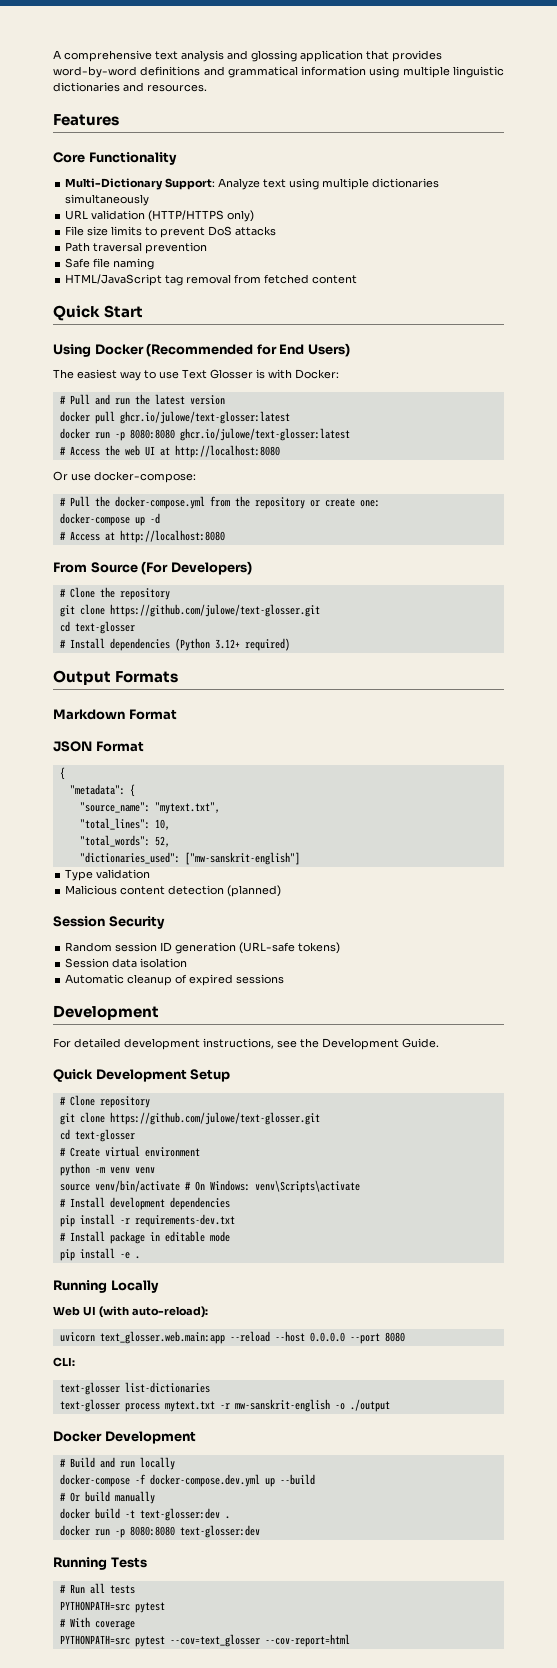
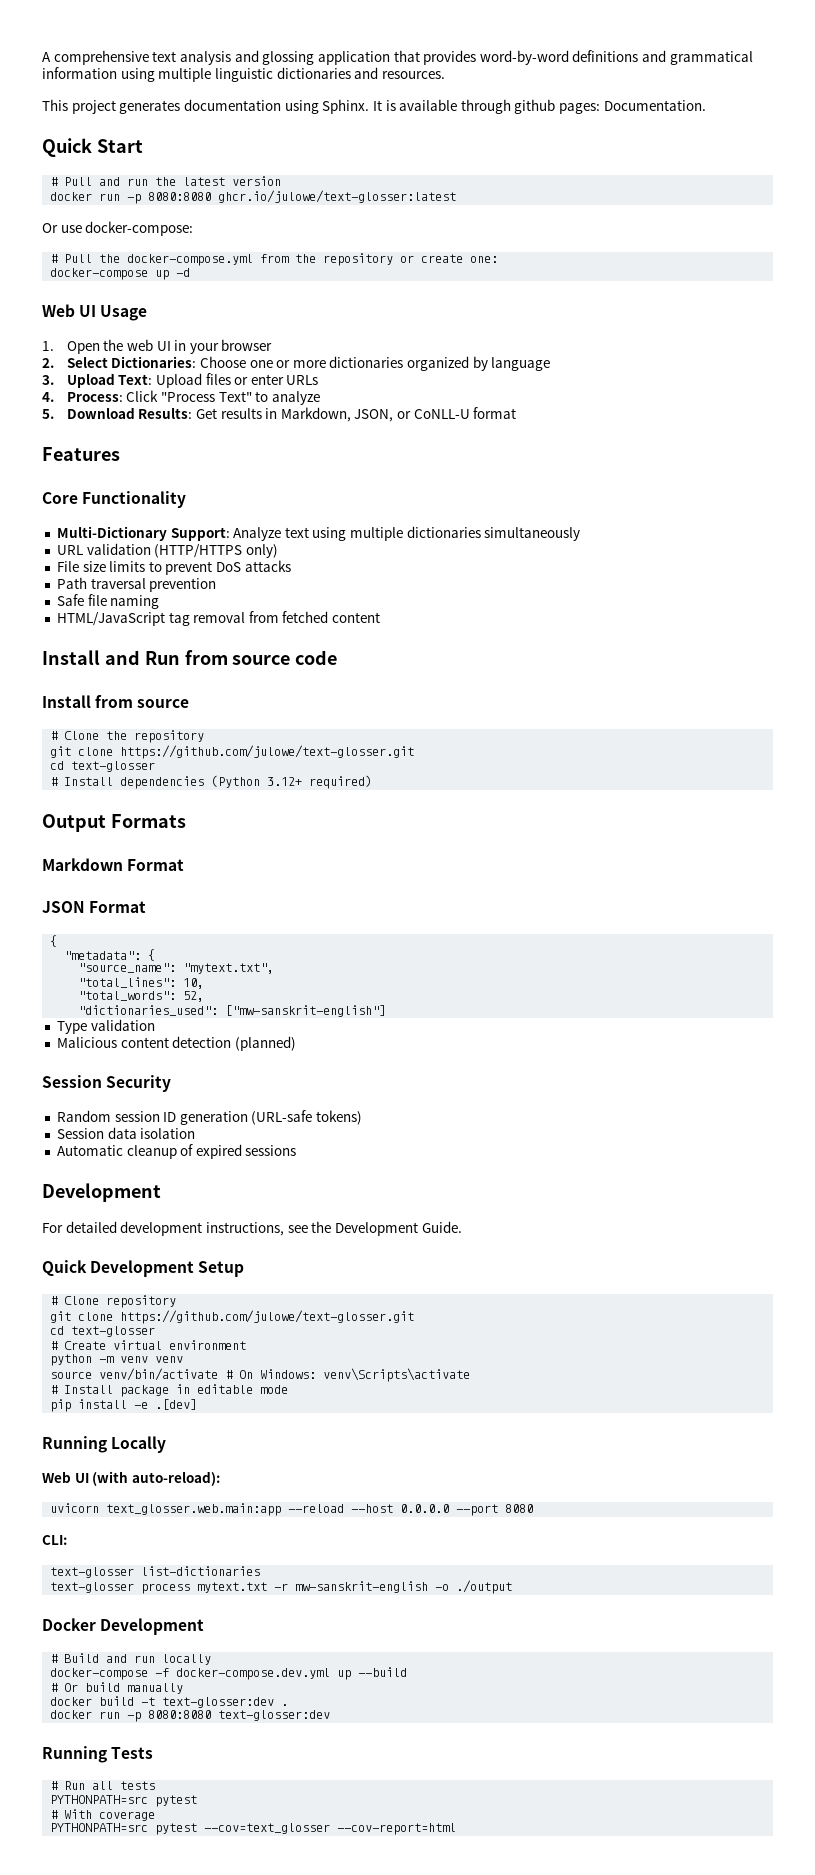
+ This project generates documentation using Sphinx. It is available through github pages: Documentation.
+ Quick Start
+ # Pull and run the latest version
+ docker run -p 8080:8080 ghcr.io/julowe/text-glosser:latest
+ Or use docker-compose:
+ # Pull the docker-compose.yml from the repository or create one:
+ docker-compose up -d
+ Web UI Usage
+ 1. Open the web UI in your browser
+ 2. Select Dictionaries: Choose one or more dictionaries organized by language
+ 3. Upload Text: Upload files or enter URLs
+ 4. Process: Click "Process Text" to analyze
+ 5. Download Results: Get results in Markdown, JSON, or CoNLL-U format
- Quick Start
- Using Docker (Recommended for End Users)
- The easiest way to use Text Glosser is with Docker:
- # Pull and run the latest version
- docker pull ghcr.io/julowe/text-glosser:latest
- docker run -p 8080:8080 ghcr.io/julowe/text-glosser:latest
- # Access the web UI at http://localhost:8080
- Or use docker-compose:
- # Pull the docker-compose.yml from the repository or create one:
- docker-compose up -d
- # Access at http://localhost:8080
- From Source (For Developers)
+ Install and Run from source code
+ Install from source
- # Install development dependencies
- pip install -r requirements-dev.txt
- pip install -e .
+ pip install -e .[dev]

